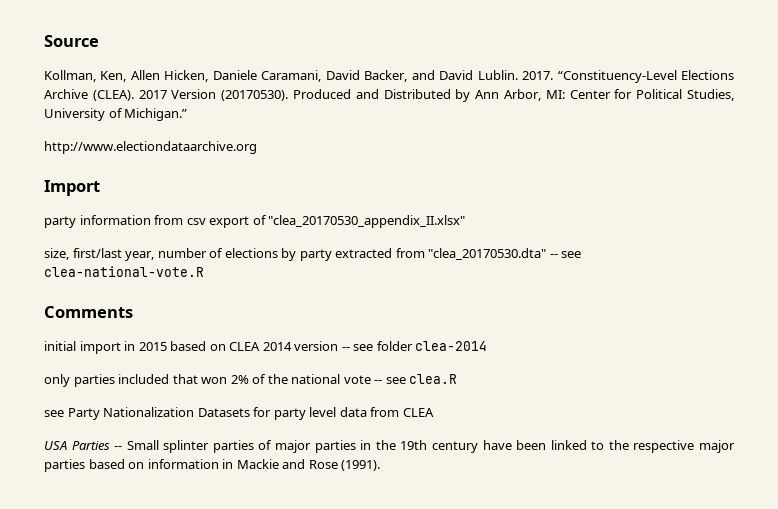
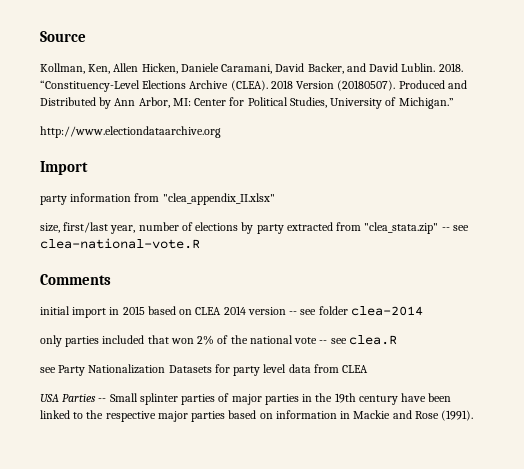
- 2017.
+ 2018.
- 2017 Version (20170530).
+ 2018 Version (20180507).
- party information from csv export of "clea_20170530_appendix_II.xlsx"
+ party information from "clea_appendix_II.xlsx"
- size, first/last year, number of elections by party extracted from "clea_20170530.dta" -- see clea-national-vote.R
+ size, first/last year, number of elections by party extracted from "clea_stata.zip" -- see clea-national-vote.R

